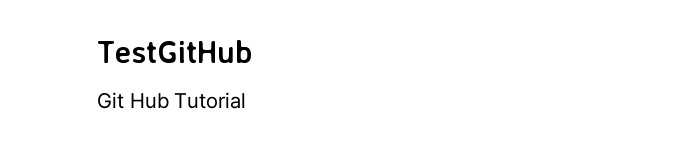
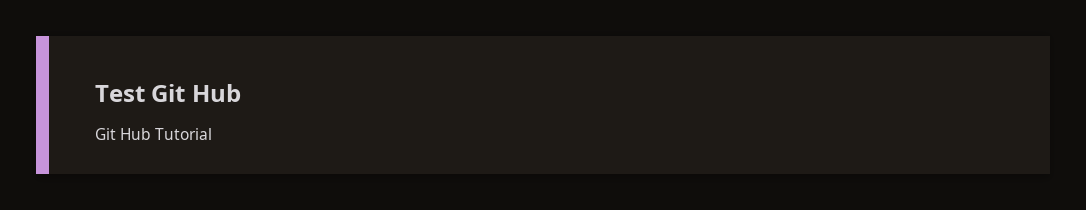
- TestGitHub
+ Test Git Hub

